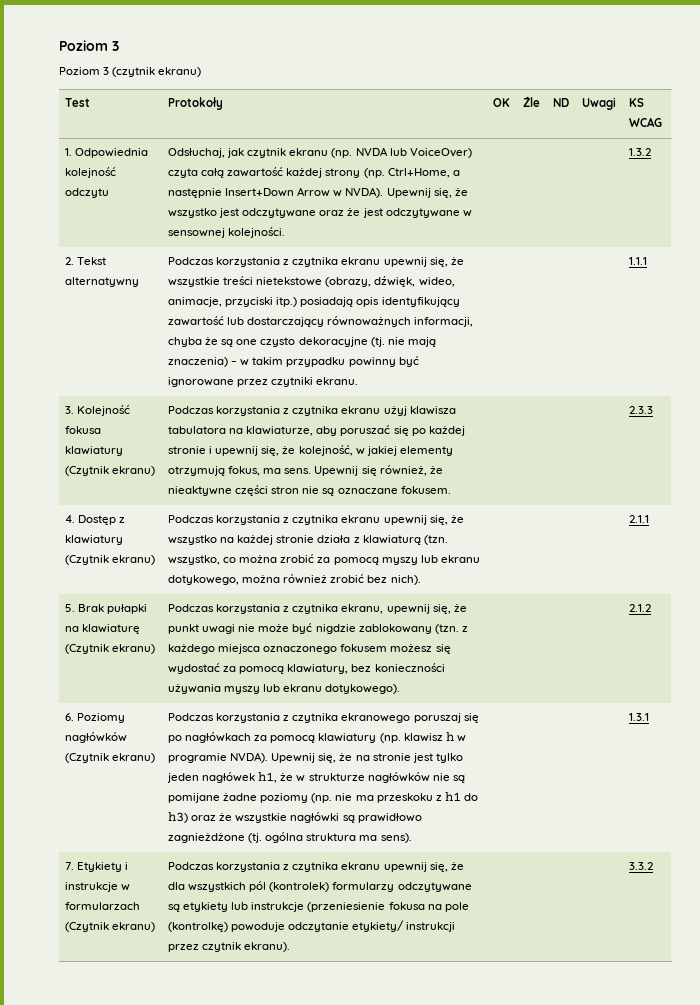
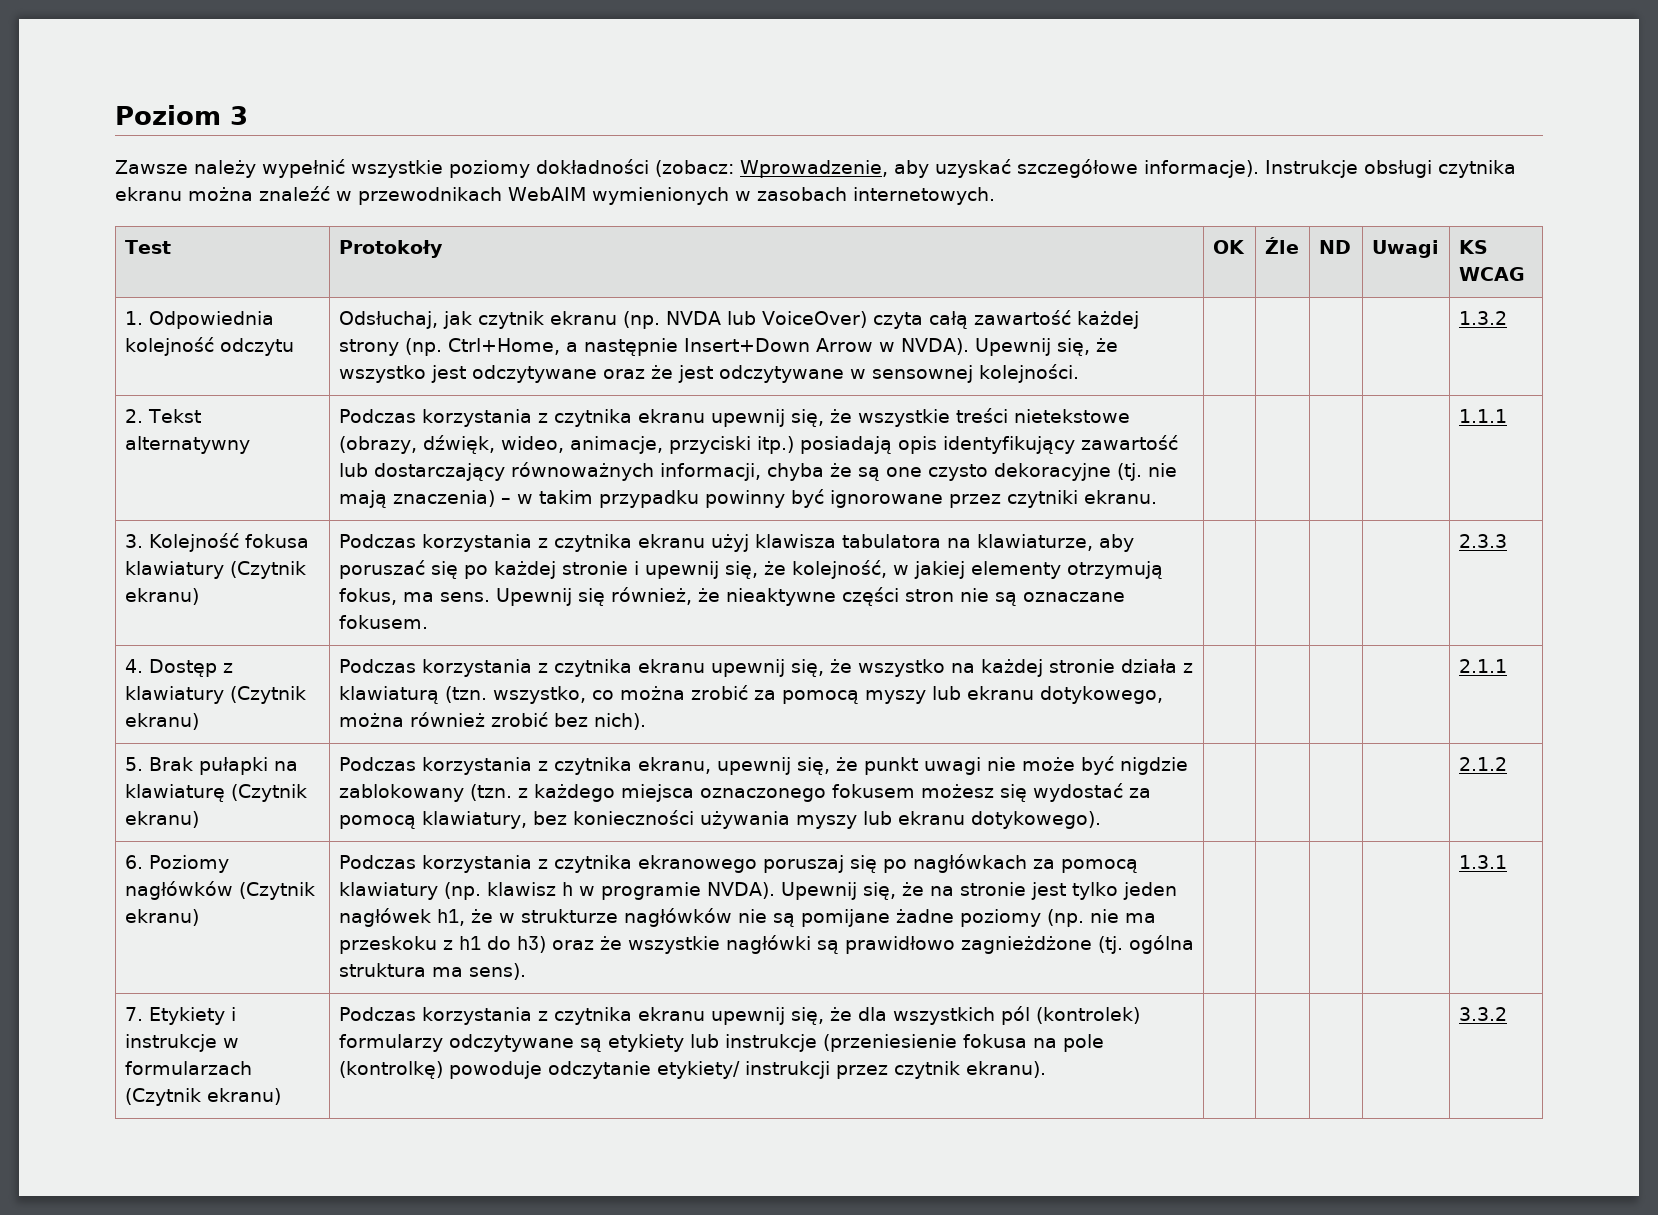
- Poziom 3 (czytnik ekranu)
+ Zawsze należy wypełnić wszystkie poziomy dokładności (zobacz: Wprowadzenie, aby uzyskać szczegółowe informacje). Instrukcje obsługi czytnika ekranu można znaleźć w przewodnikach WebAIM wymienionych w zasobach internetowych.

